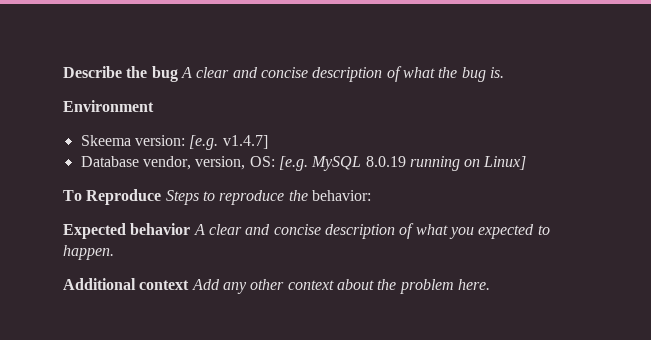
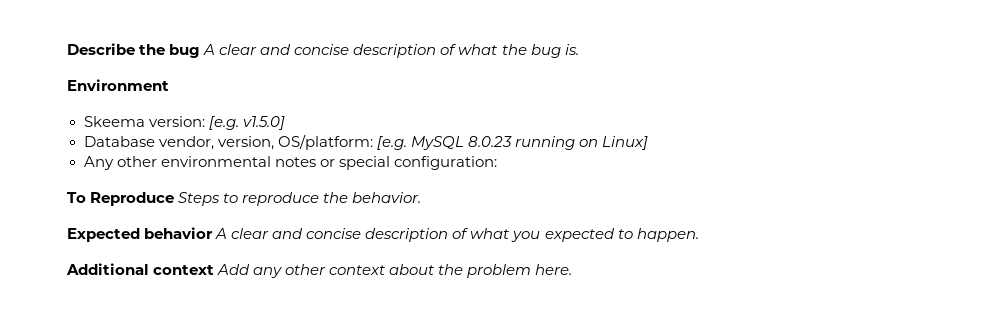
- Skeema version: [e.g. v1.4.7]
+ Skeema version: [e.g. v1.5.0]
- Database vendor, version, OS: [e.g. MySQL 8.0.19 running on Linux]
+ Database vendor, version, OS/platform: [e.g. MySQL 8.0.23 running on Linux]
+ Any other environmental notes or special configuration:
- To Reproduce Steps to reproduce the behavior:
+ To Reproduce Steps to reproduce the behavior.

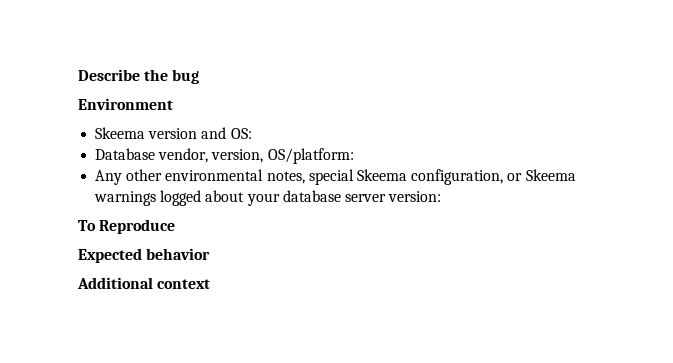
- Describe the bug A clear and concise description of what the bug is.
+ Describe the bug
- Skeema version: [e.g. v1.5.0]
+ Skeema version and OS:
- Database vendor, version, OS/platform: [e.g. MySQL 8.0.23 running on Linux]
- Any other environmental notes or special configuration:
- To Reproduce Steps to reproduce the behavior.
- Expected behavior A clear and concise description of what you expected to happen.
- Additional context Add any other context about the problem here.
+ Database vendor, version, OS/platform:
+ Any other environmental notes, special Skeema configuration, or Skeema warnings logged about your database server version:
+ To Reproduce
+ Expected behavior
+ Additional context

